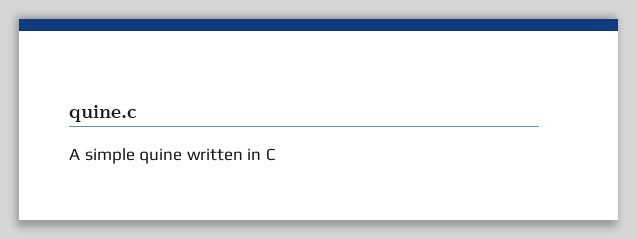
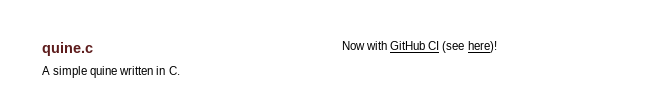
- A simple quine written in C
+ A simple quine written in C.
+ Now with GitHub CI (see here)!

